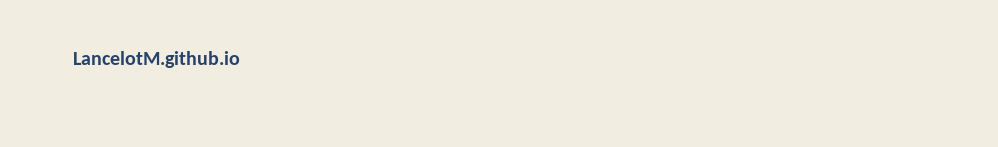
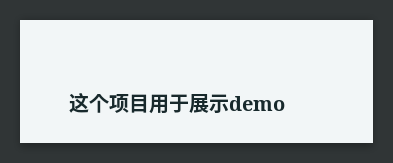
- LancelotM.github.io
+ 这个项目用于展示demo

